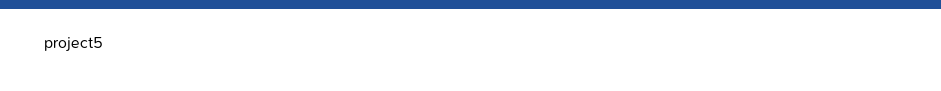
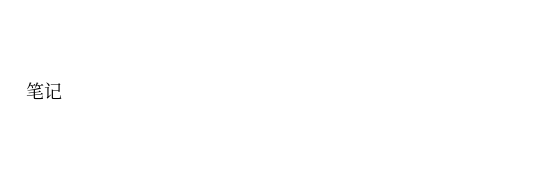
- project5
+ 笔记

